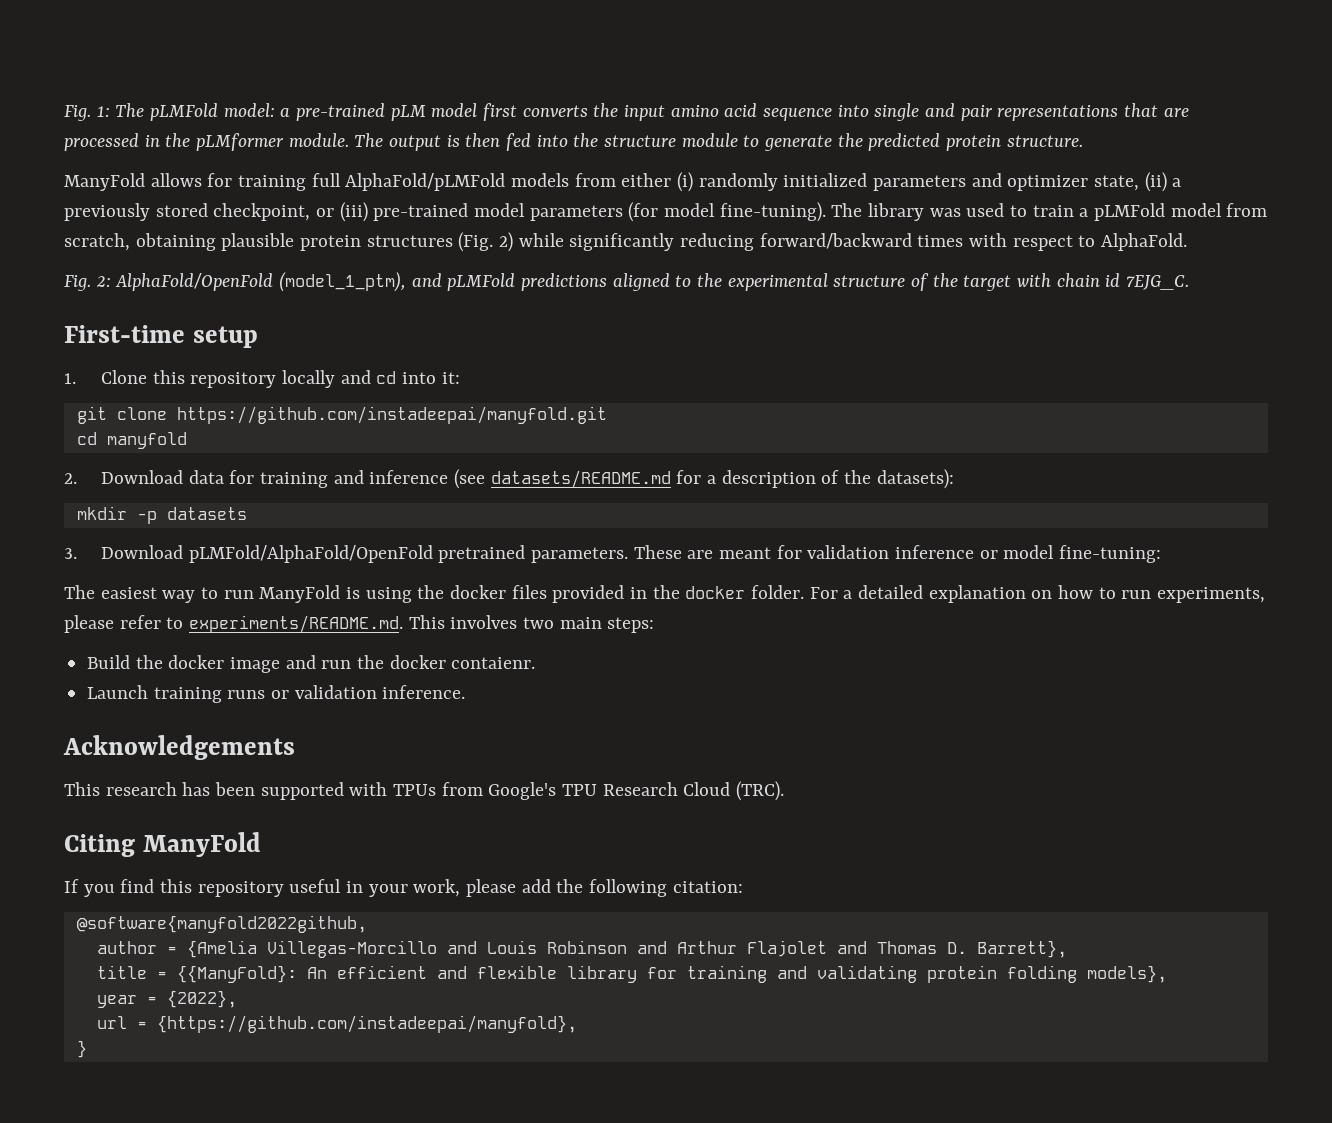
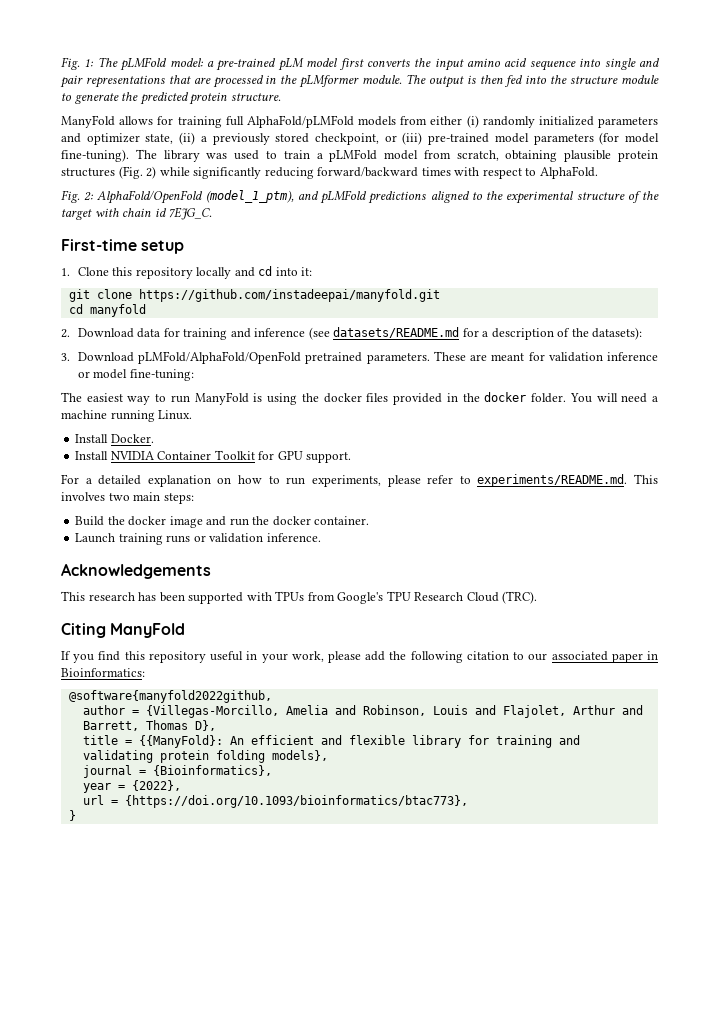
- mkdir -p datasets
- The easiest way to run ManyFold is using the docker files provided in the docker folder. For a detailed explanation on how to run experiments, please refer to experiments/README.md. This involves two main steps:
+ The easiest way to run ManyFold is using the docker files provided in the docker folder. You will need a machine running Linux.
+ Install Docker.
+ Install NVIDIA Container Toolkit for GPU support.
+ For a detailed explanation on how to run experiments, please refer to experiments/README.md. This involves two main steps:
- Build the docker image and run the docker contaienr.
+ Build the docker image and run the docker container.
- If you find this repository useful in your work, please add the following citation:
+ If you find this repository useful in your work, please add the following citation to our associated paper in Bioinformatics:
  @software{manyfold2022github,
- author = {Amelia Villegas-Morcillo and Louis Robinson and Arthur Flajolet and Thomas D. Barrett},
+ author = {Villegas-Morcillo, Amelia and Robinson, Louis and Flajolet, Arthur and Barrett, Thomas D},
+ journal = {Bioinformatics},
- url = {https://github.com/instadeepai/manyfold},
+ url = {https://doi.org/10.1093/bioinformatics/btac773},

